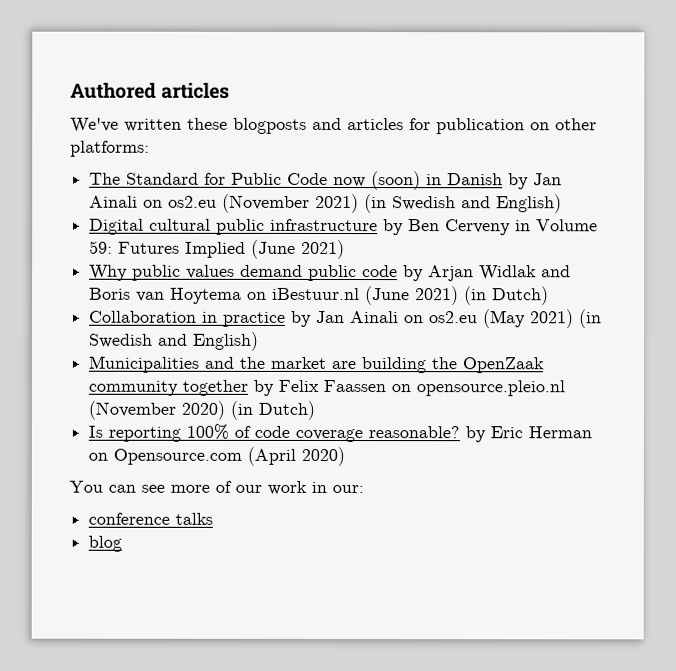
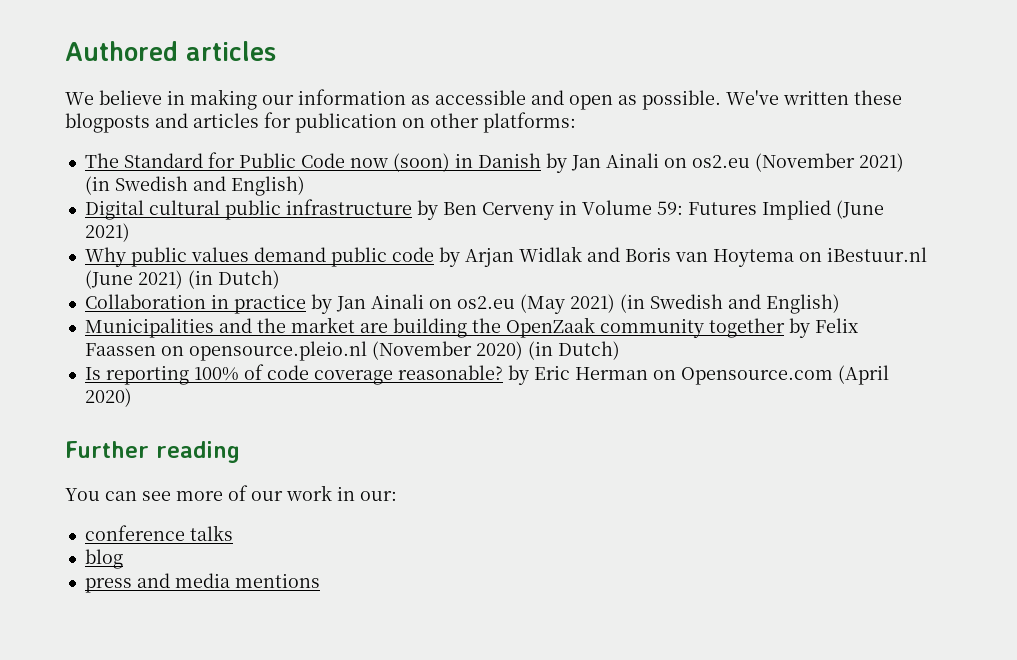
+ We believe in making our information as accessible and open as possible.
+ Further reading
+ press and media mentions

